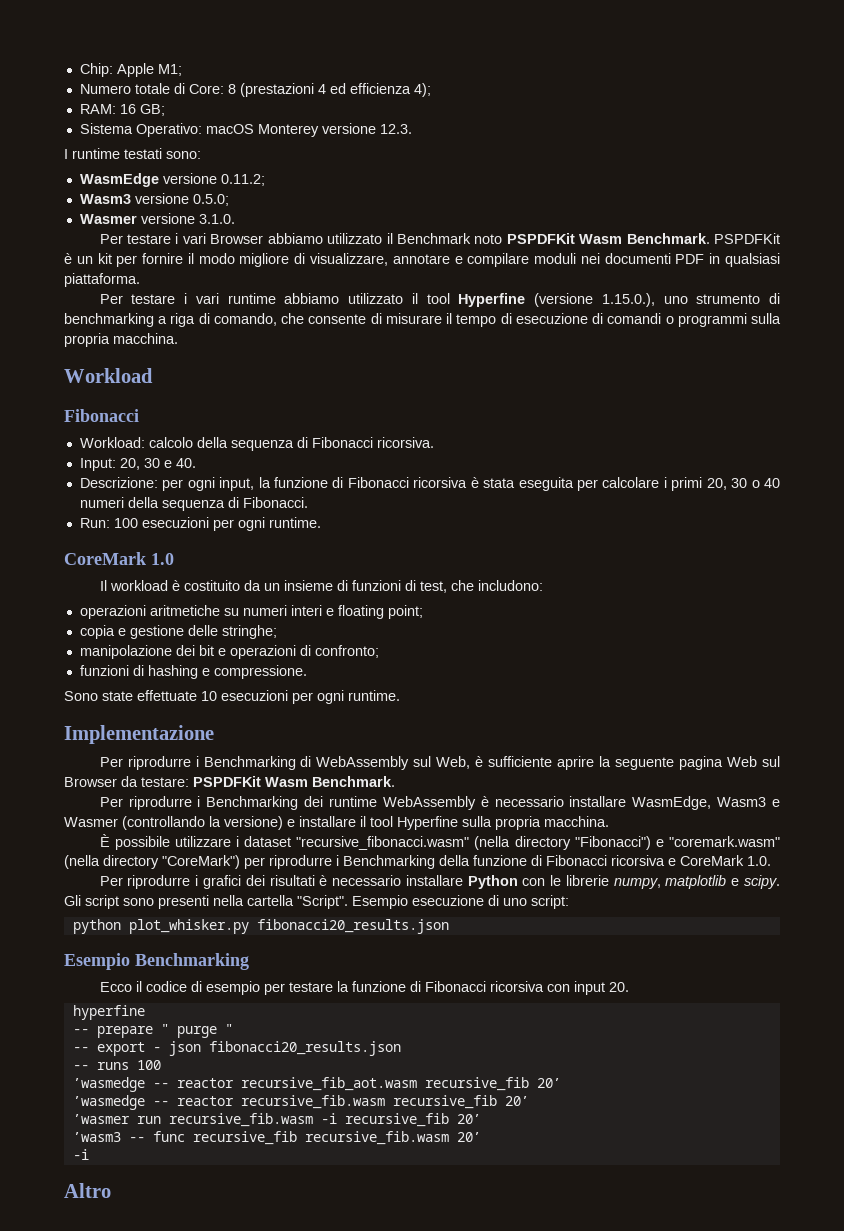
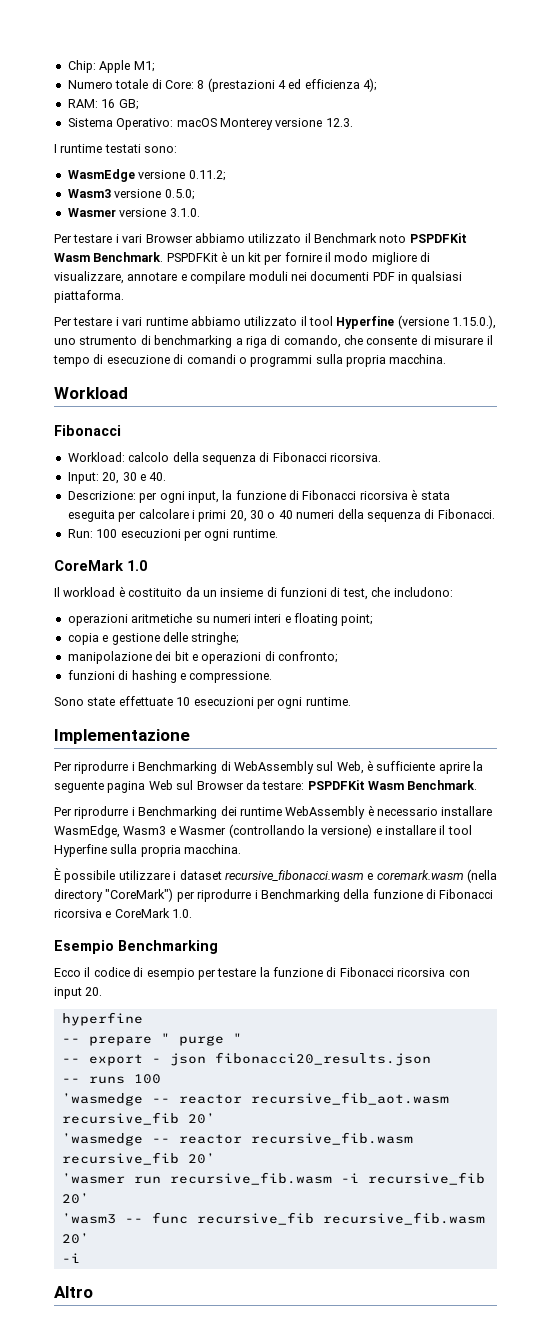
- È possibile utilizzare i dataset "recursive_fibonacci.wasm" (nella directory "Fibonacci") e "coremark.wasm" (nella directory "CoreMark") per riprodurre i Benchmarking della funzione di Fibonacci ricorsiva e CoreMark 1.0.
+ È possibile utilizzare i dataset recursive_fibonacci.wasm e coremark.wasm (nella directory "CoreMark") per riprodurre i Benchmarking della funzione di Fibonacci ricorsiva e CoreMark 1.0.
- Per riprodurre i grafici dei risultati è necessario installare Python con le librerie numpy, matplotlib e scipy. Gli script sono presenti nella cartella "Script". Esempio esecuzione di uno script:
- python plot_whisker.py fibonacci20_results.json

